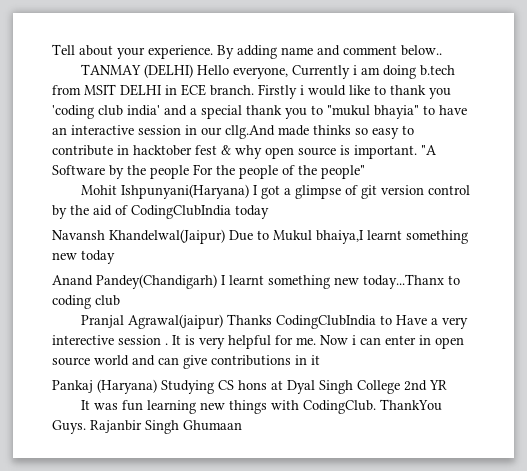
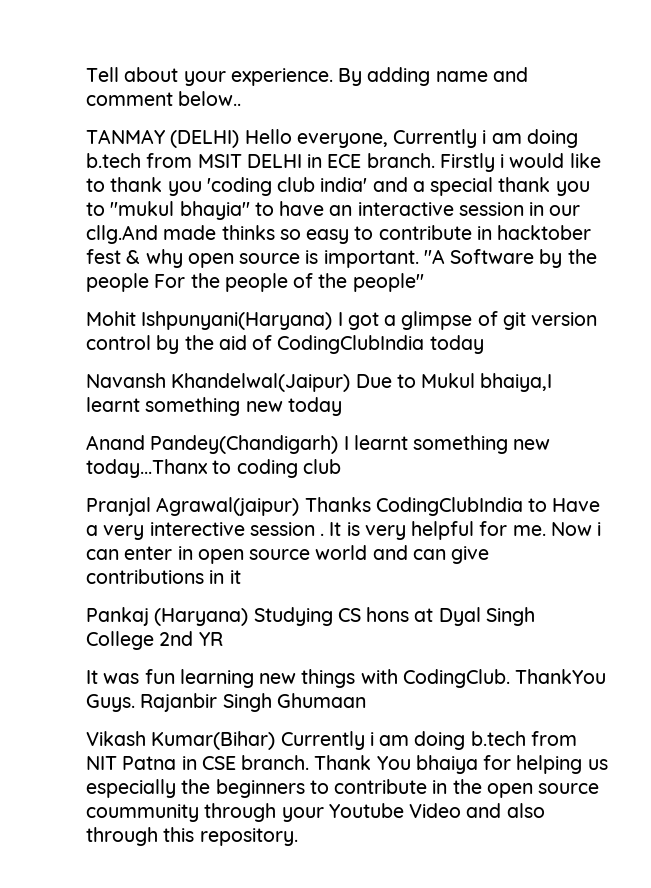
+ Vikash Kumar(Bihar) Currently i am doing b.tech from NIT Patna in CSE branch. Thank You bhaiya for helping us especially the beginners to contribute in the open source coummunity through your Youtube Video and also through this repository.

